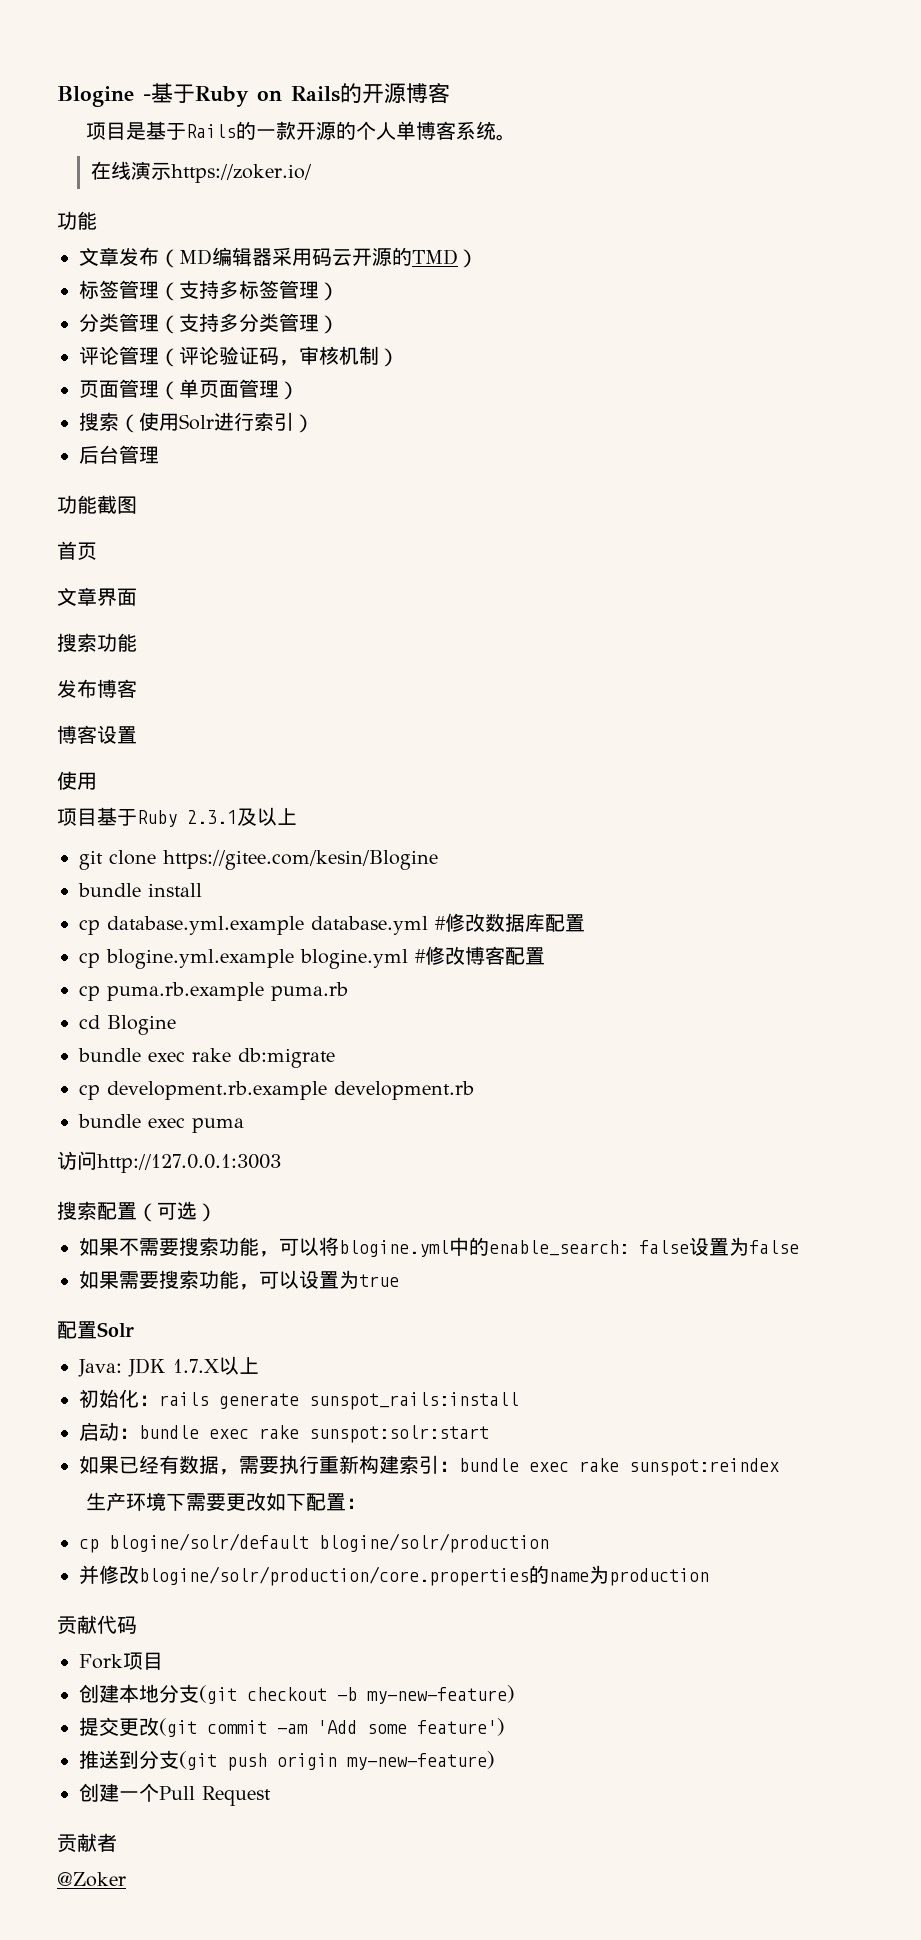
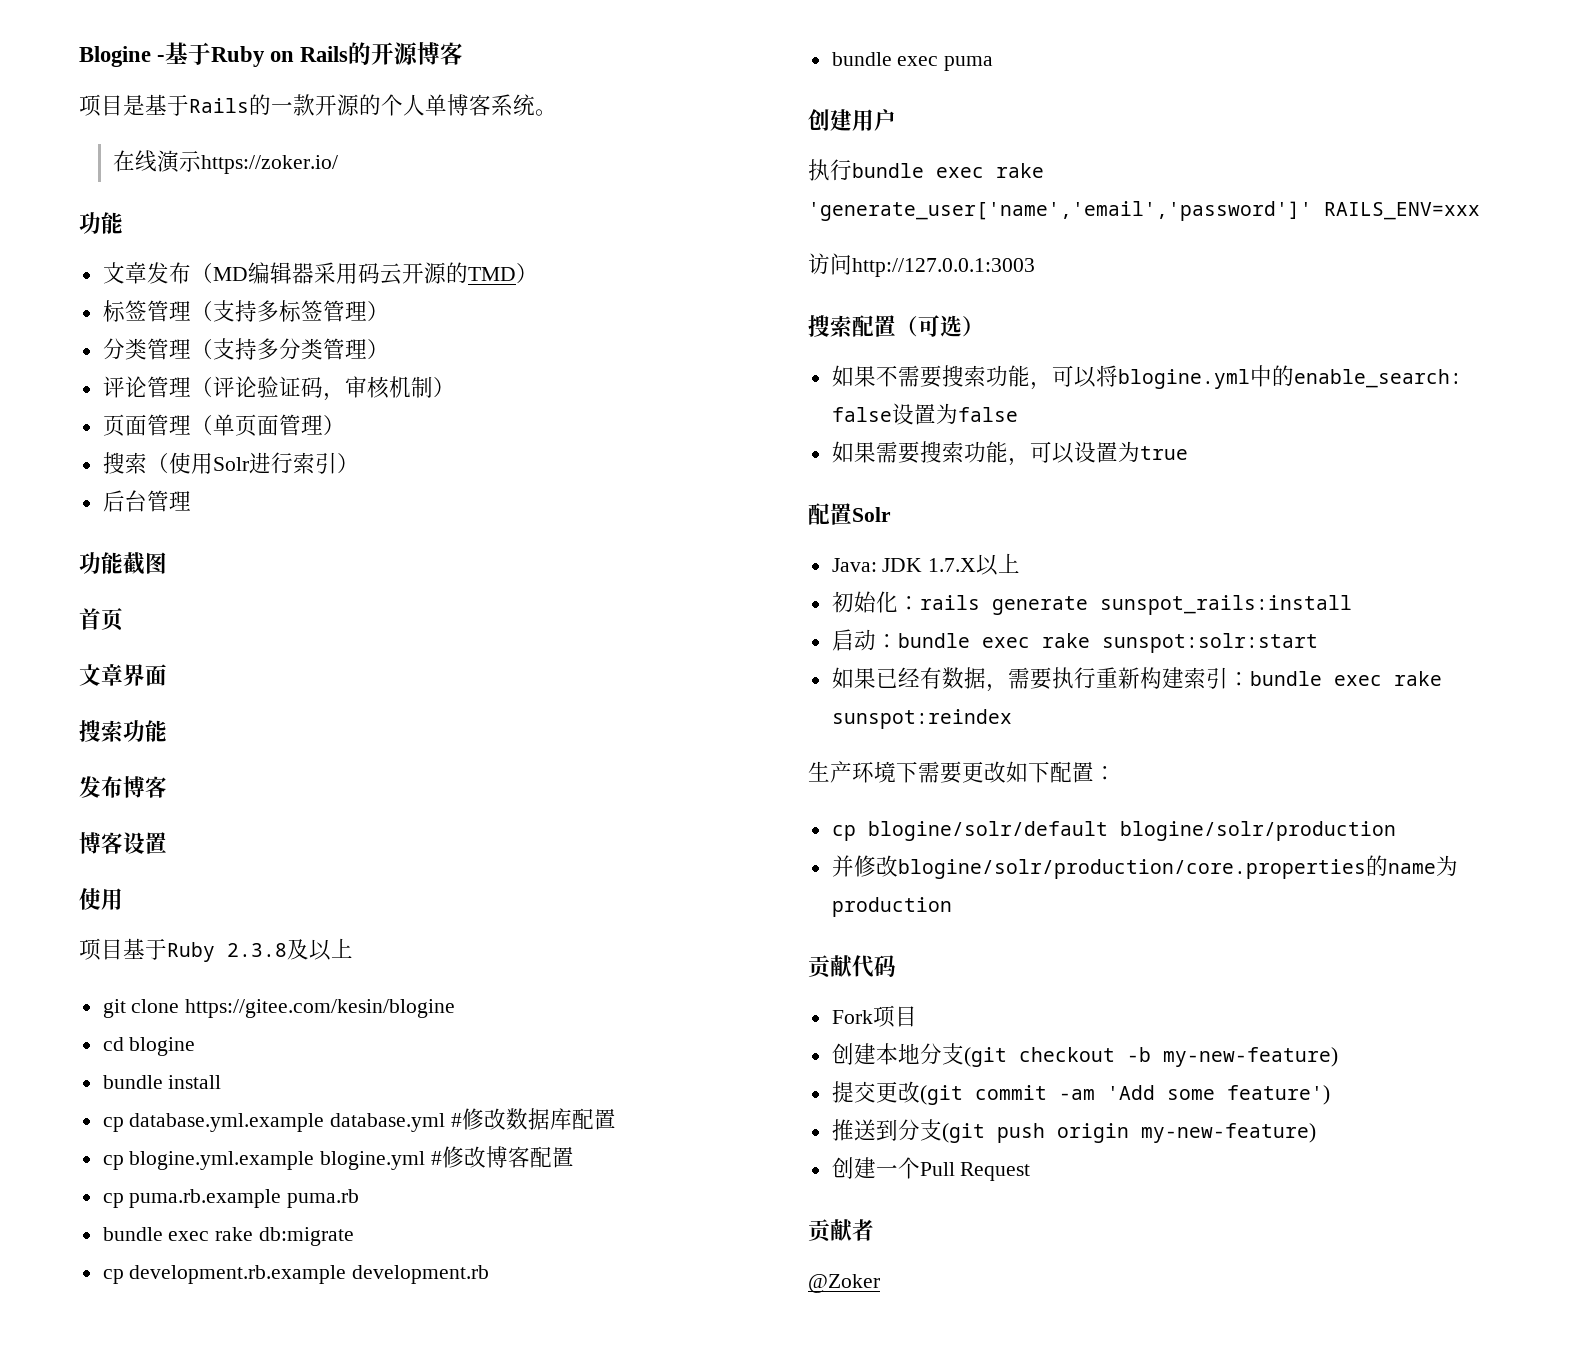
- 项目基于Ruby 2.3.1及以上
+ 项目基于Ruby 2.3.8及以上
- git clone https://gitee.com/kesin/Blogine
+ git clone https://gitee.com/kesin/blogine
+ cd blogine
- cd Blogine
+ 创建用户
+ 执行bundle exec rake 'generate_user['name','email','password']' RAILS_ENV=xxx

